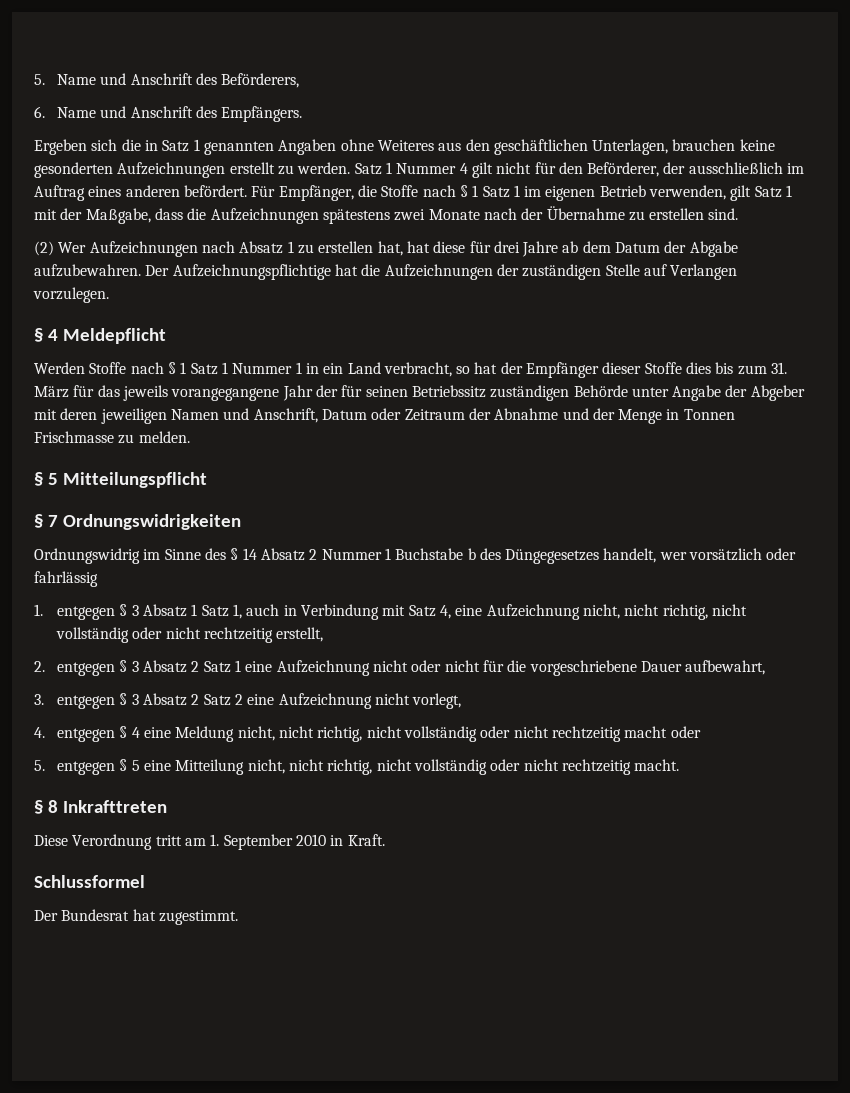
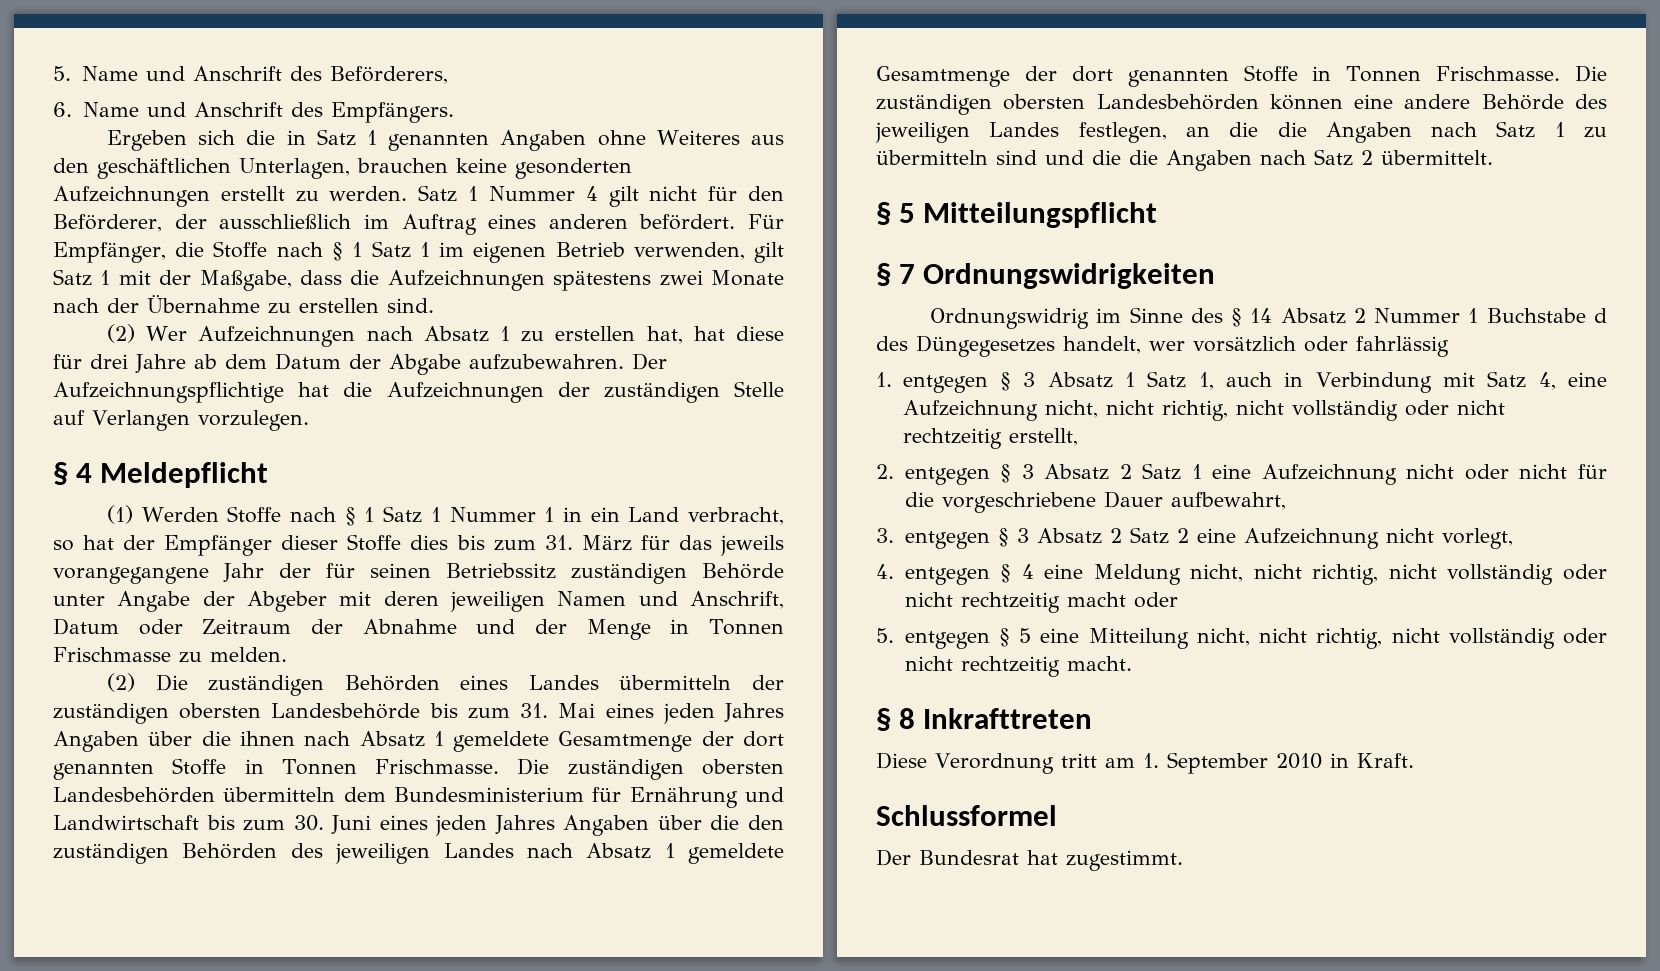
- Werden Stoffe nach § 1 Satz 1 Nummer 1 in ein Land verbracht, so hat der Empfänger dieser Stoffe dies bis zum 31. März für das jeweils vorangegangene Jahr der für seinen Betriebssitz zuständigen Behörde unter Angabe der Abgeber mit deren jeweiligen Namen und Anschrift, Datum oder Zeitraum der Abnahme und der Menge in Tonnen Frischmasse zu melden.
+ (1) Werden Stoffe nach § 1 Satz 1 Nummer 1 in ein Land verbracht, so hat der Empfänger dieser Stoffe dies bis zum 31. März für das jeweils vorangegangene Jahr der für seinen Betriebssitz zuständigen Behörde unter Angabe der Abgeber mit deren jeweiligen Namen und Anschrift, Datum oder Zeitraum der Abnahme und der Menge in Tonnen Frischmasse zu melden.
+ (2) Die zuständigen Behörden eines Landes übermitteln der zuständigen obersten Landesbehörde bis zum 31. Mai eines jeden Jahres Angaben über die ihnen nach Absatz 1 gemeldete Gesamtmenge der dort genannten Stoffe in Tonnen Frischmasse. Die zuständigen obersten Landesbehörden übermitteln dem Bundesministerium für Ernährung und Landwirtschaft bis zum 30. Juni eines jeden Jahres Angaben über die den zuständigen Behörden des jeweiligen Landes nach Absatz 1 gemeldete Gesamtmenge der dort genannten Stoffe in Tonnen Frischmasse. Die zuständigen obersten Landesbehörden können eine andere Behörde des jeweiligen Landes festlegen, an die die Angaben nach Satz 1 zu übermitteln sind und die die Angaben nach Satz 2 übermittelt.
- Ordnungswidrig im Sinne des § 14 Absatz 2 Nummer 1 Buchstabe b des Düngegesetzes handelt, wer vorsätzlich oder fahrlässig
+ Ordnungswidrig im Sinne des § 14 Absatz 2 Nummer 1 Buchstabe d des Düngegesetzes handelt, wer vorsätzlich oder fahrlässig

